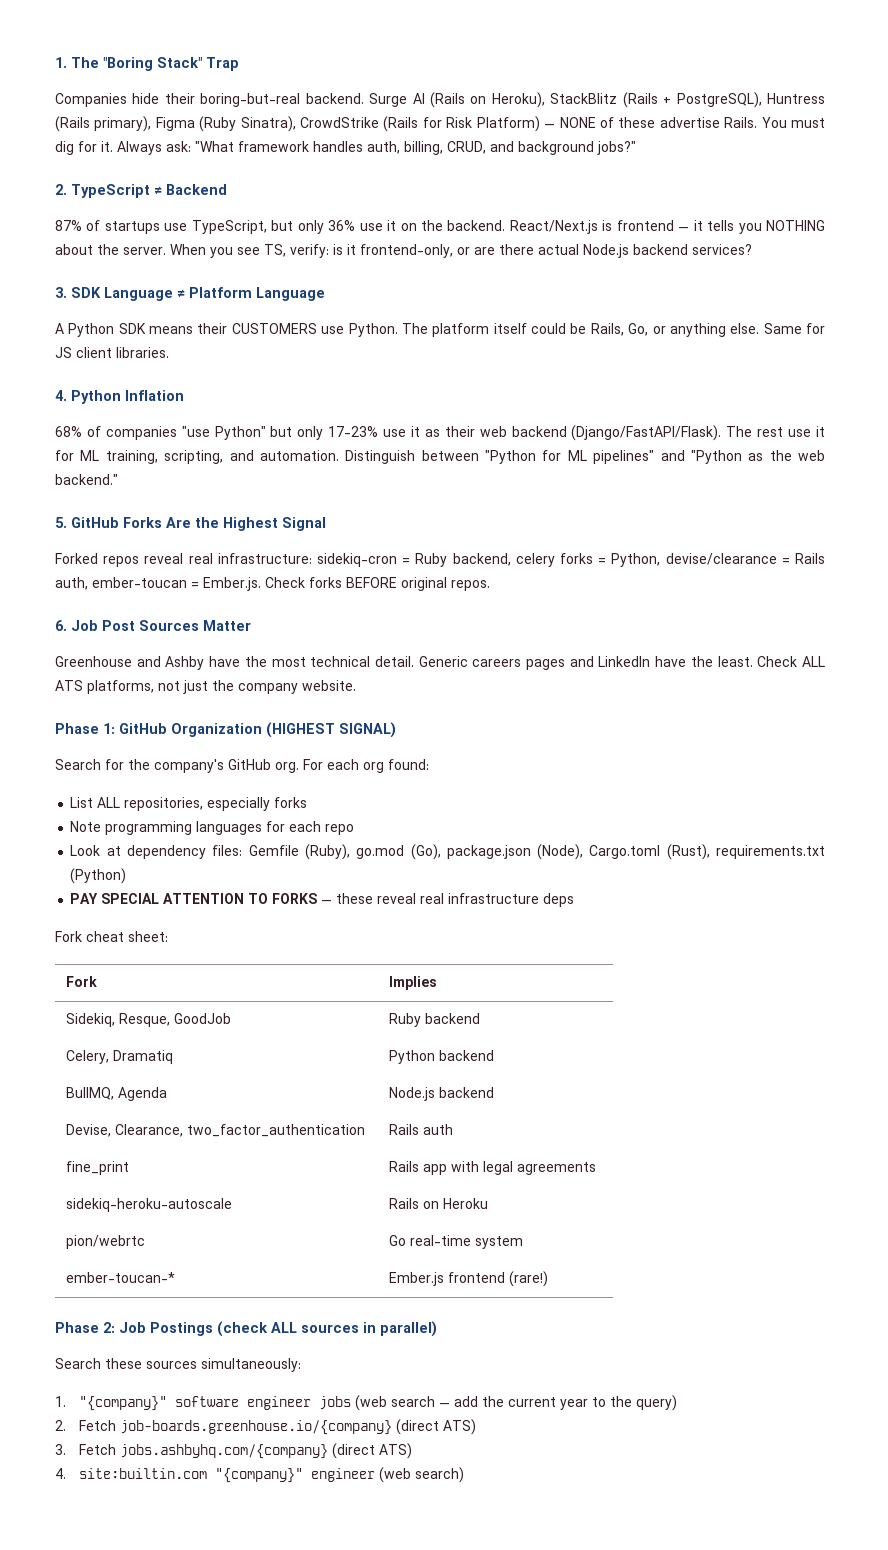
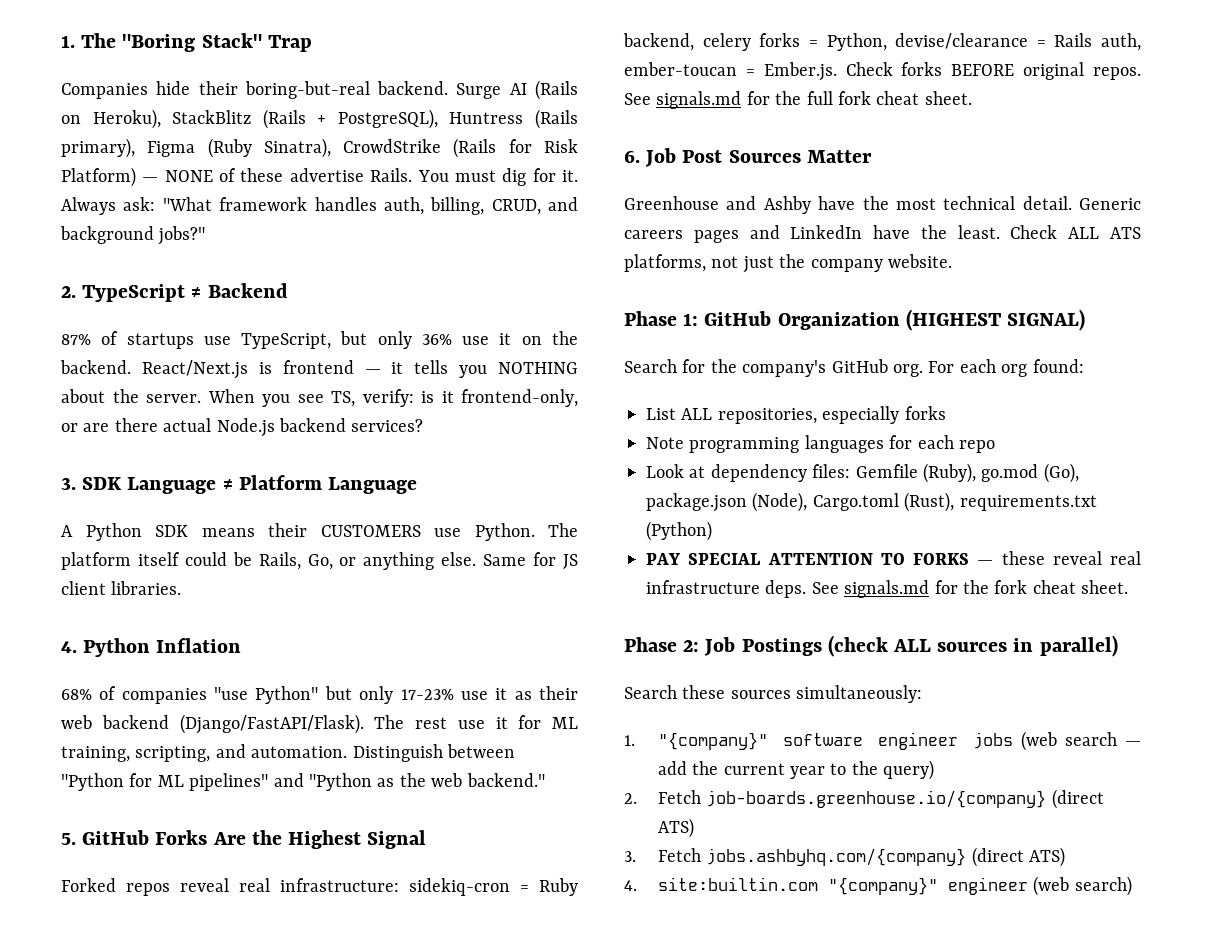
+ See signals.md for the full fork cheat sheet.
- PAY SPECIAL ATTENTION TO FORKS — these reveal real infrastructure deps
- Fork cheat sheet:
- Fork | Implies
- Sidekiq, Resque, GoodJob | Ruby backend
- Celery, Dramatiq | Python backend
- BullMQ, Agenda | Node.js backend
- Devise, Clearance, two_factor_authentication | Rails auth
- fine_print | Rails app with legal agreements
- sidekiq-heroku-autoscale | Rails on Heroku
- pion/webrtc | Go real-time system
- ember-toucan-* | Ember.js frontend (rare!)
+ PAY SPECIAL ATTENTION TO FORKS — these reveal real infrastructure deps. See signals.md for the fork cheat sheet.

